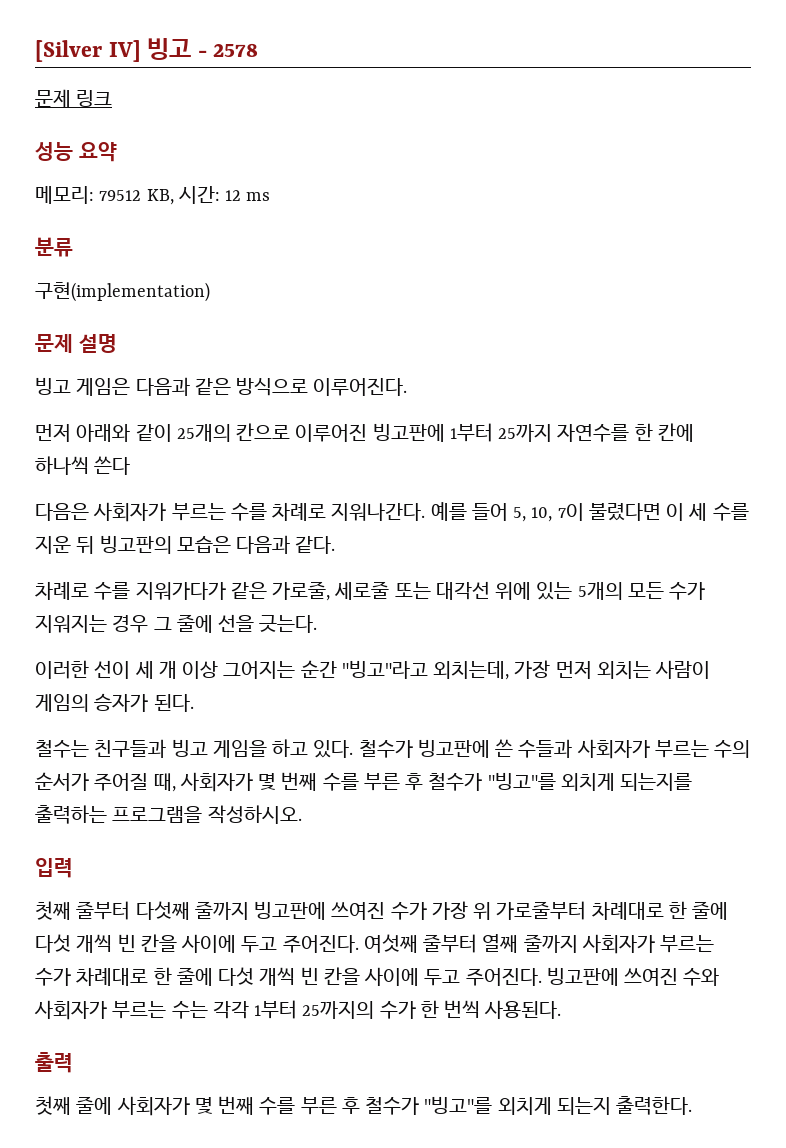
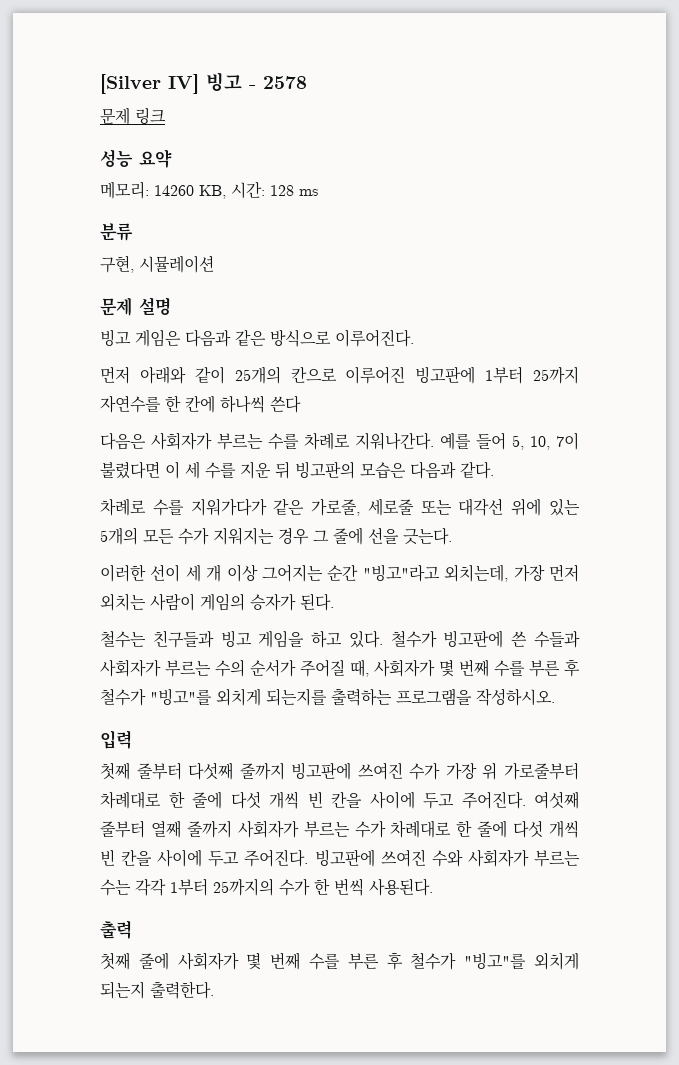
- 메모리: 79512 KB, 시간: 12 ms
+ 메모리: 14260 KB, 시간: 128 ms
- 구현(implementation)
+ 구현, 시뮬레이션

